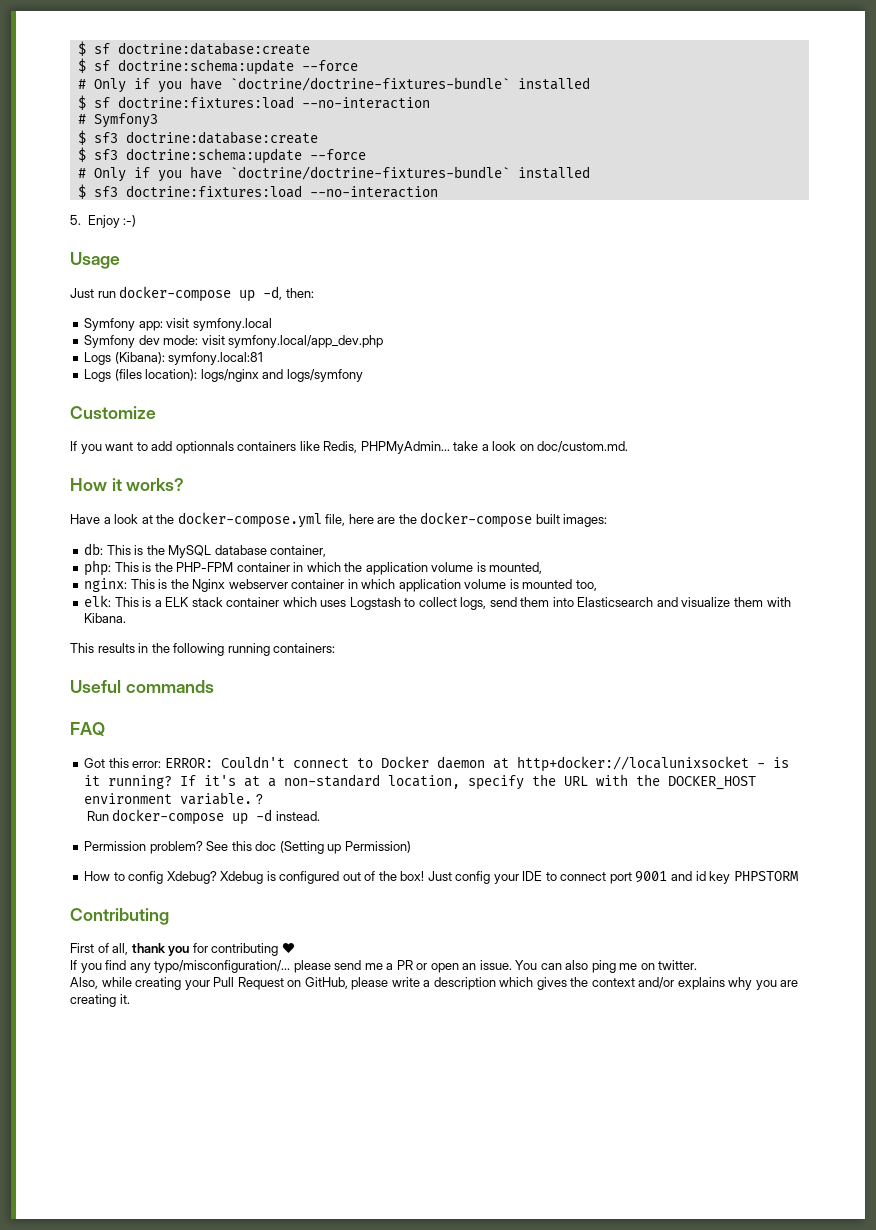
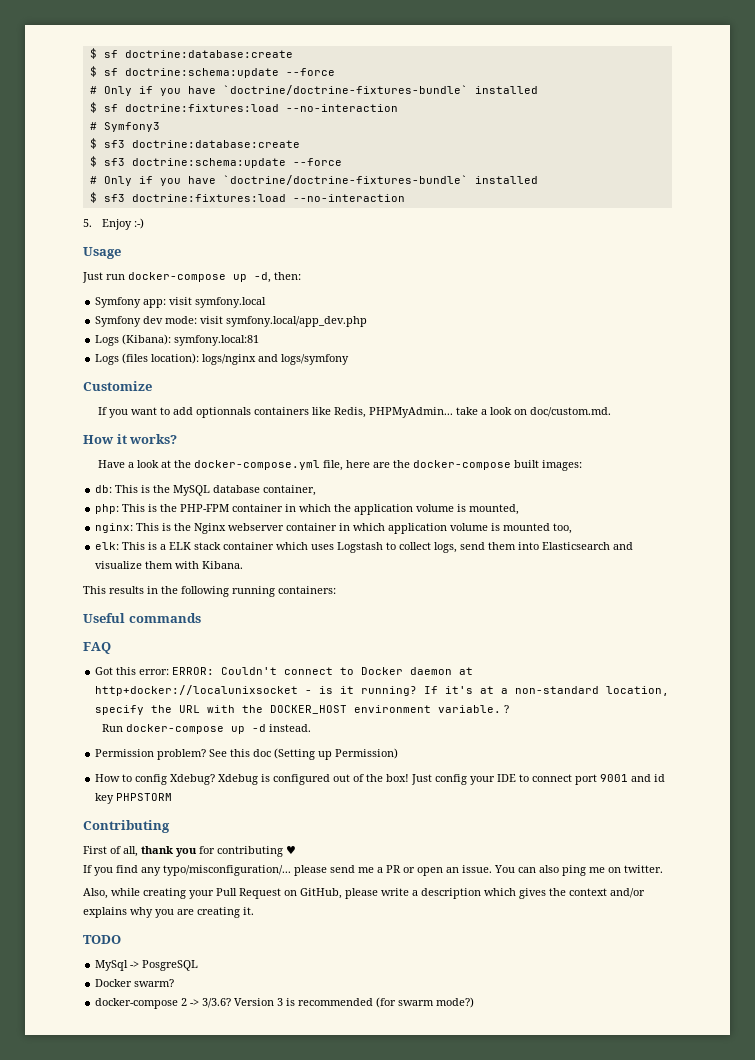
+ TODO
+ MySql -> PosgreSQL
+ Docker swarm?
+ docker-compose 2 -> 3/3.6? Version 3 is recommended (for swarm mode?)

